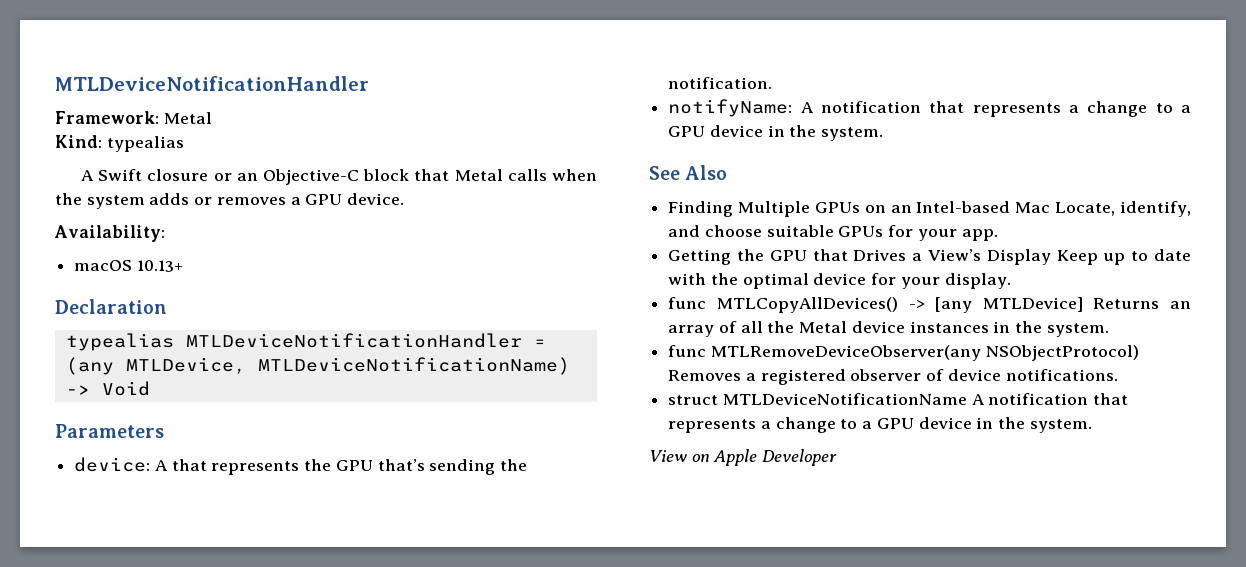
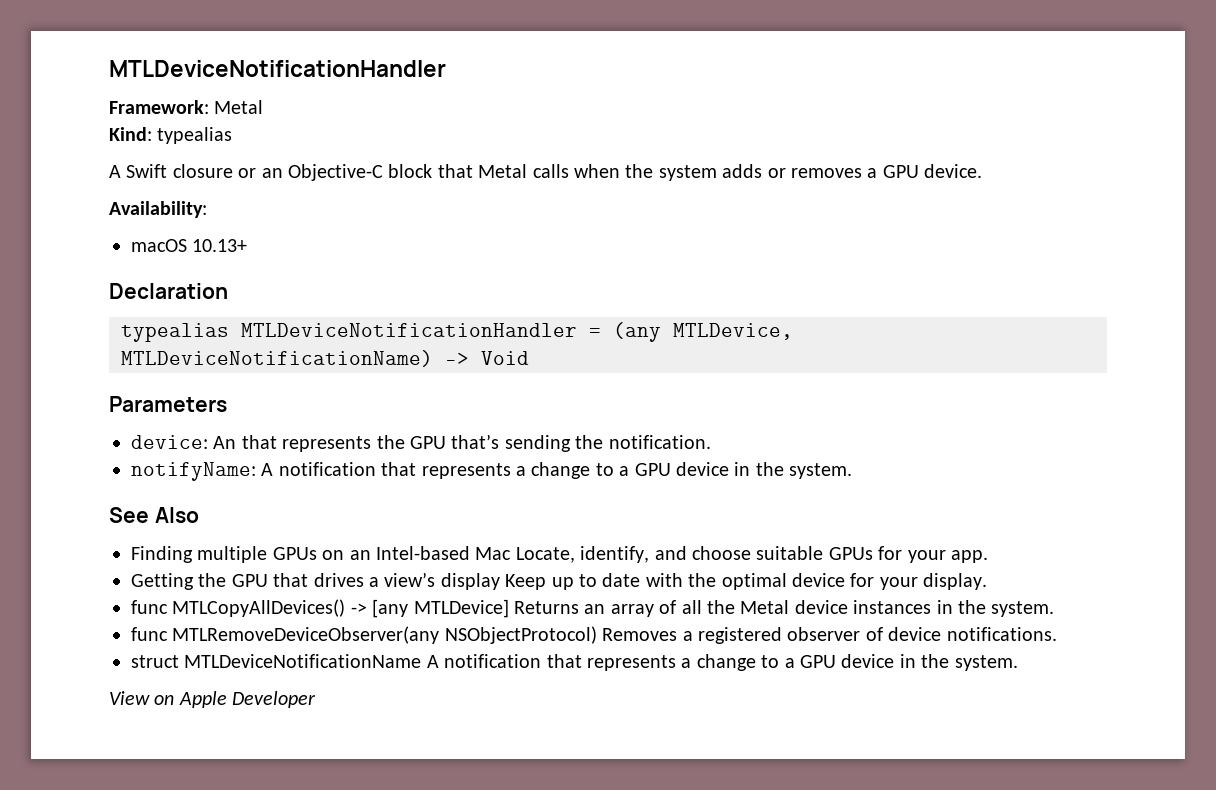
- device: A that represents the GPU that’s sending the notification.
+ device: An that represents the GPU that’s sending the notification.
- Finding Multiple GPUs on an Intel-based Mac Locate, identify, and choose suitable GPUs for your app.
+ Finding multiple GPUs on an Intel-based Mac Locate, identify, and choose suitable GPUs for your app.
- Getting the GPU that Drives a View’s Display Keep up to date with the optimal device for your display.
+ Getting the GPU that drives a view’s display Keep up to date with the optimal device for your display.

